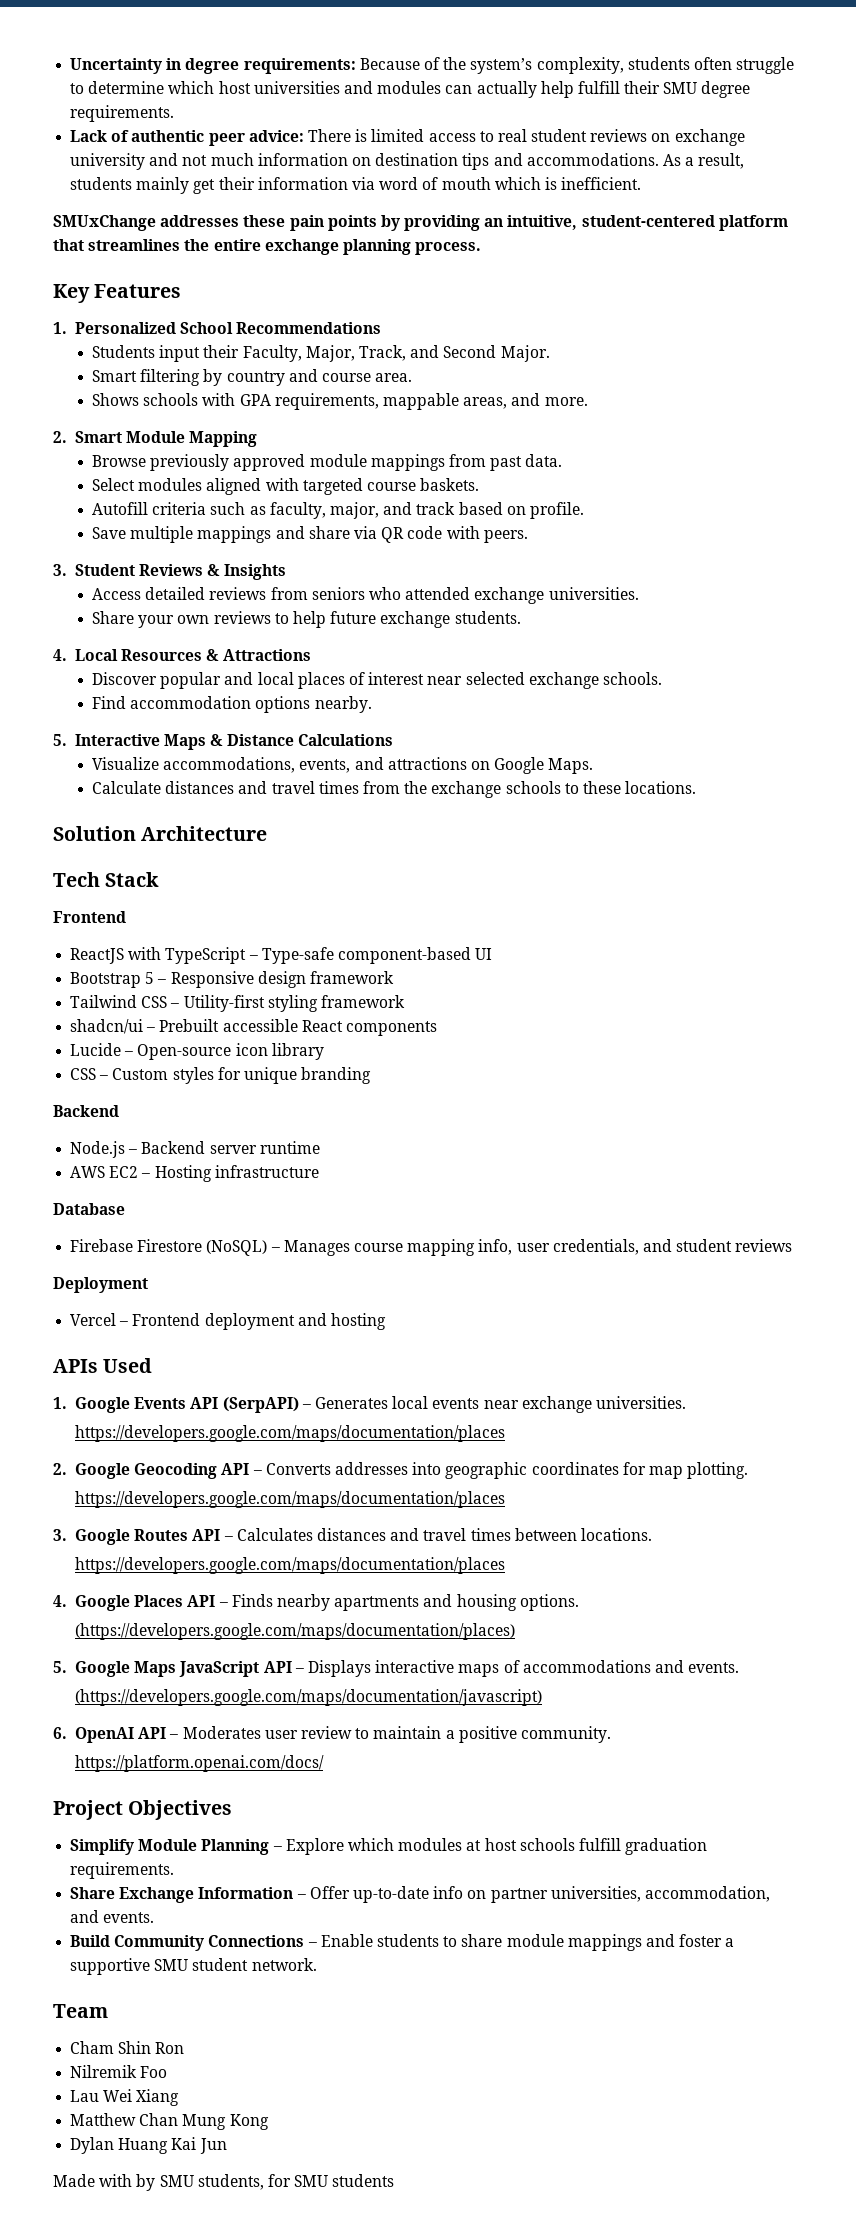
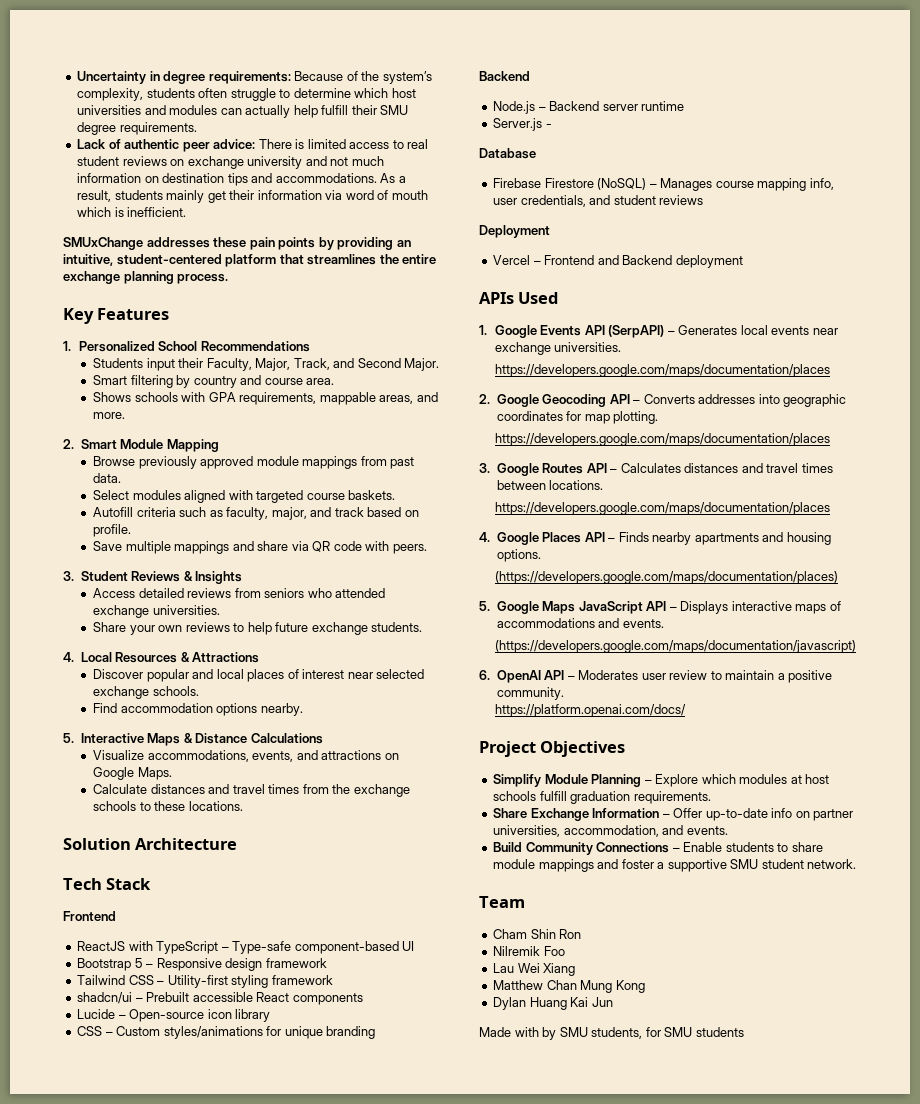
- CSS – Custom styles for unique branding
+ CSS – Custom styles/animations for unique branding
- AWS EC2 – Hosting infrastructure
+ Server.js -
- Vercel – Frontend deployment and hosting
+ Vercel – Frontend and Backend deployment

